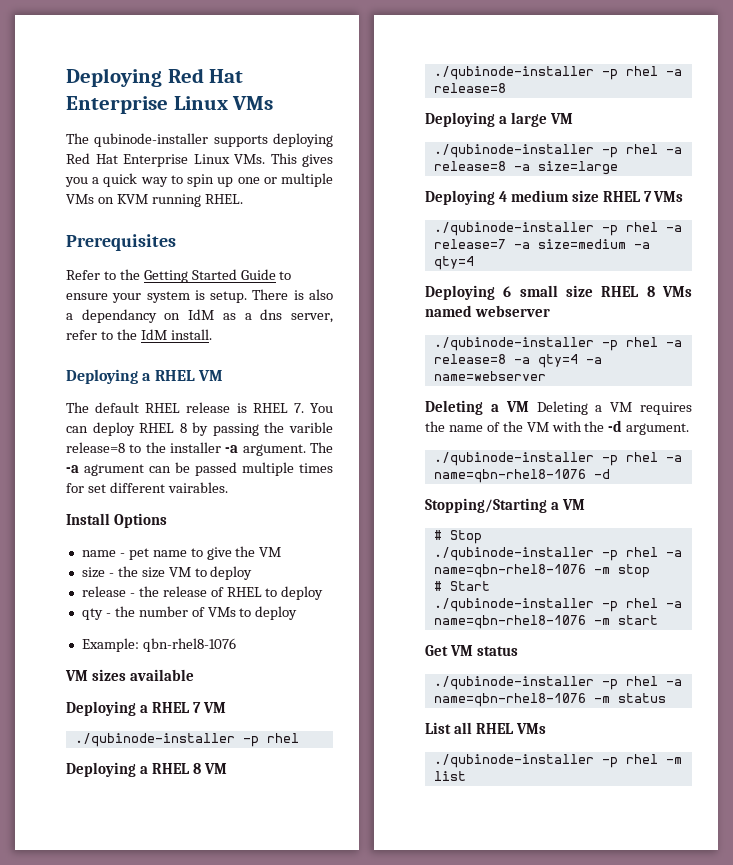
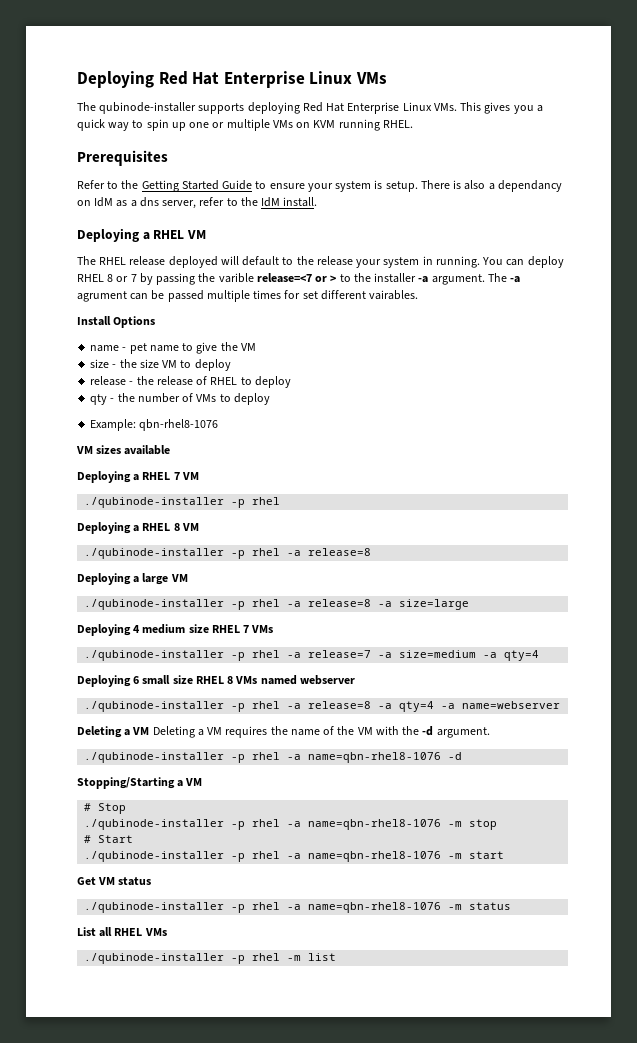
- The default RHEL release is RHEL 7. You can deploy RHEL 8 by passing the varible release=8 to the installer -a argument.
+ The RHEL release deployed will default to the release your system in running. You can deploy RHEL 8 or 7 by passing the varible release=<7 or > to the installer -a argument.

